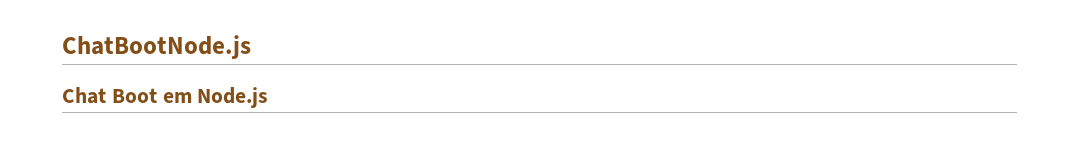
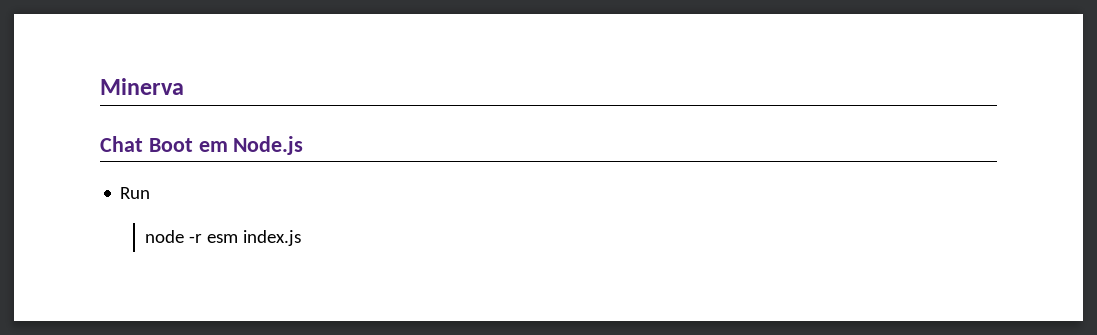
- ChatBootNode.js
+ Minerva
+ Run
+ node -r esm index.js

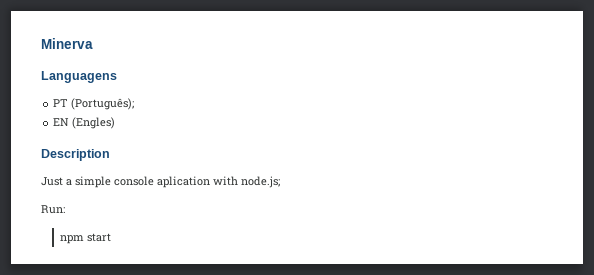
- Chat Boot em Node.js
- Run
- node -r esm index.js
+ Languagens
+ PT (Português);
+ EN (Engles)
+ Description
+ Just a simple console aplication with node.js;
+ Run:
+ npm start

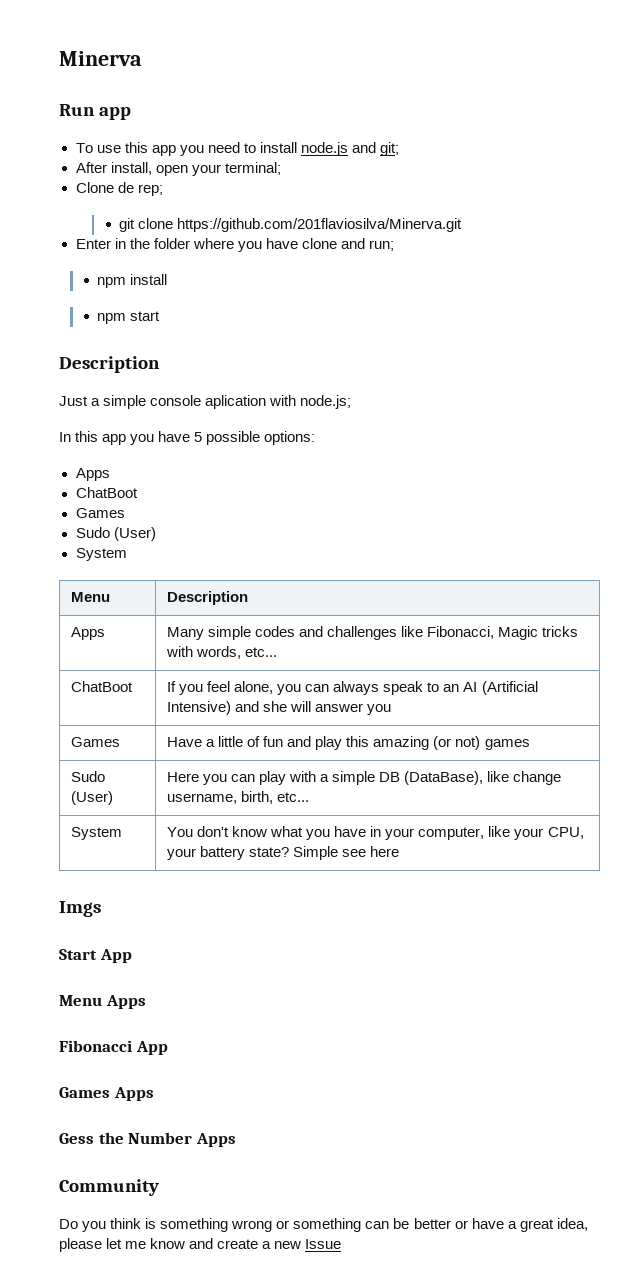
- Languagens
- PT (Português);
- EN (Engles)
+ Run app
+ To use this app you need to install node.js and git;
+ After install, open your terminal;
+ Clone de rep;
+ git clone https://github.com/201flaviosilva/Minerva.git
+ Enter in the folder where you have clone and run;
+ npm install
+ npm start
- Run:
- npm start
+ In this app you have 5 possible options:
+ Apps
+ ChatBoot
+ Games
+ Sudo (User)
+ System
+ Menu | Description
+ Apps | Many simple codes and challenges like Fibonacci, Magic tricks with words, etc...
+ ChatBoot | If you feel alone, you can always speak to an AI (Artificial Intensive) and she will answer you
+ Games | Have a little of fun and play this amazing (or not) games
+ Sudo (User) | Here you can play with a simple DB (DataBase), like change username, birth, etc...
+ System | You don't know what you have in your computer, like your CPU, your battery state? Simple see here
+ Imgs
+ Start App
+ Menu Apps
+ Fibonacci App
+ Games Apps
+ Gess the Number Apps
+ Community
+ Do you think is something wrong or something can be better or have a great idea, please let me know and create a new Issue

